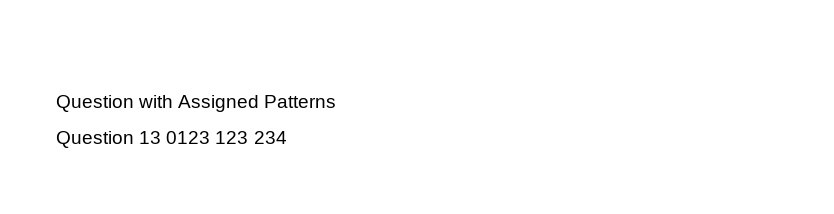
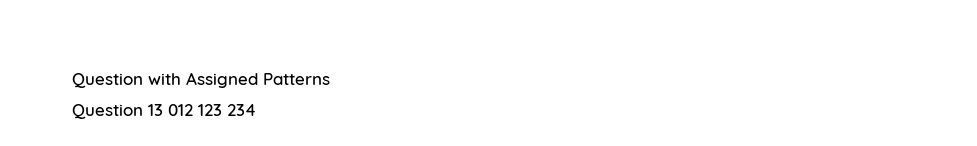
- Question 13 0123 123 234
+ Question 13 012 123 234

